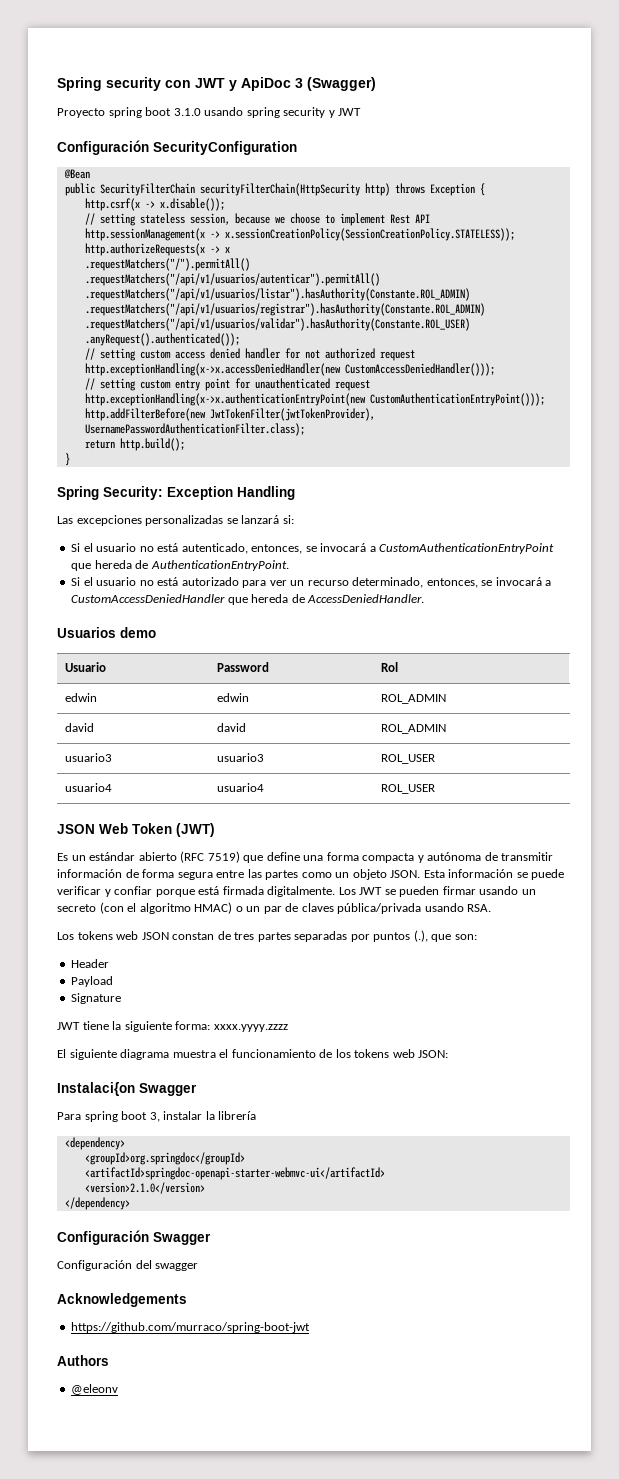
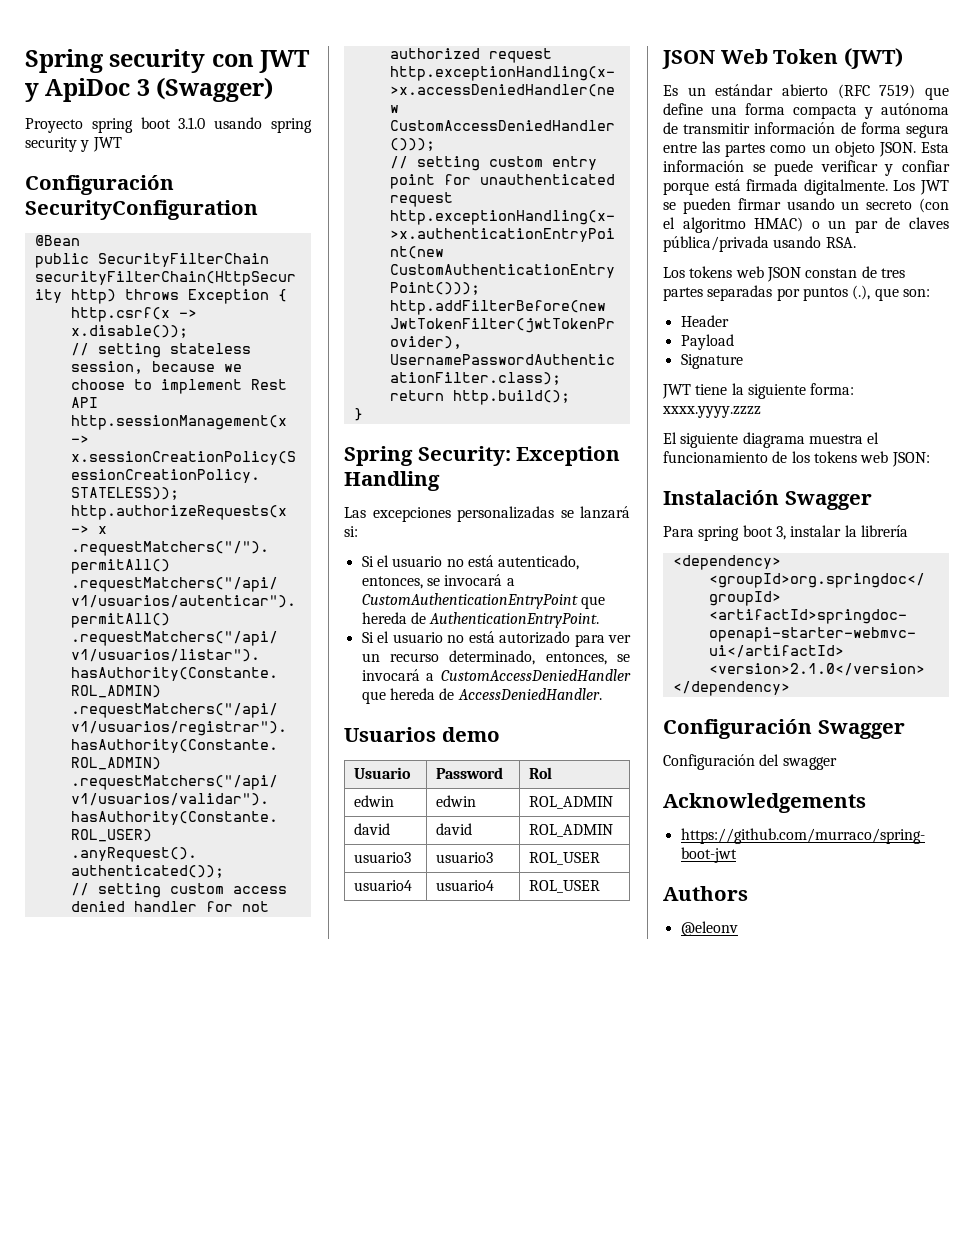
- Instalaci{on Swagger
+ Instalación Swagger

